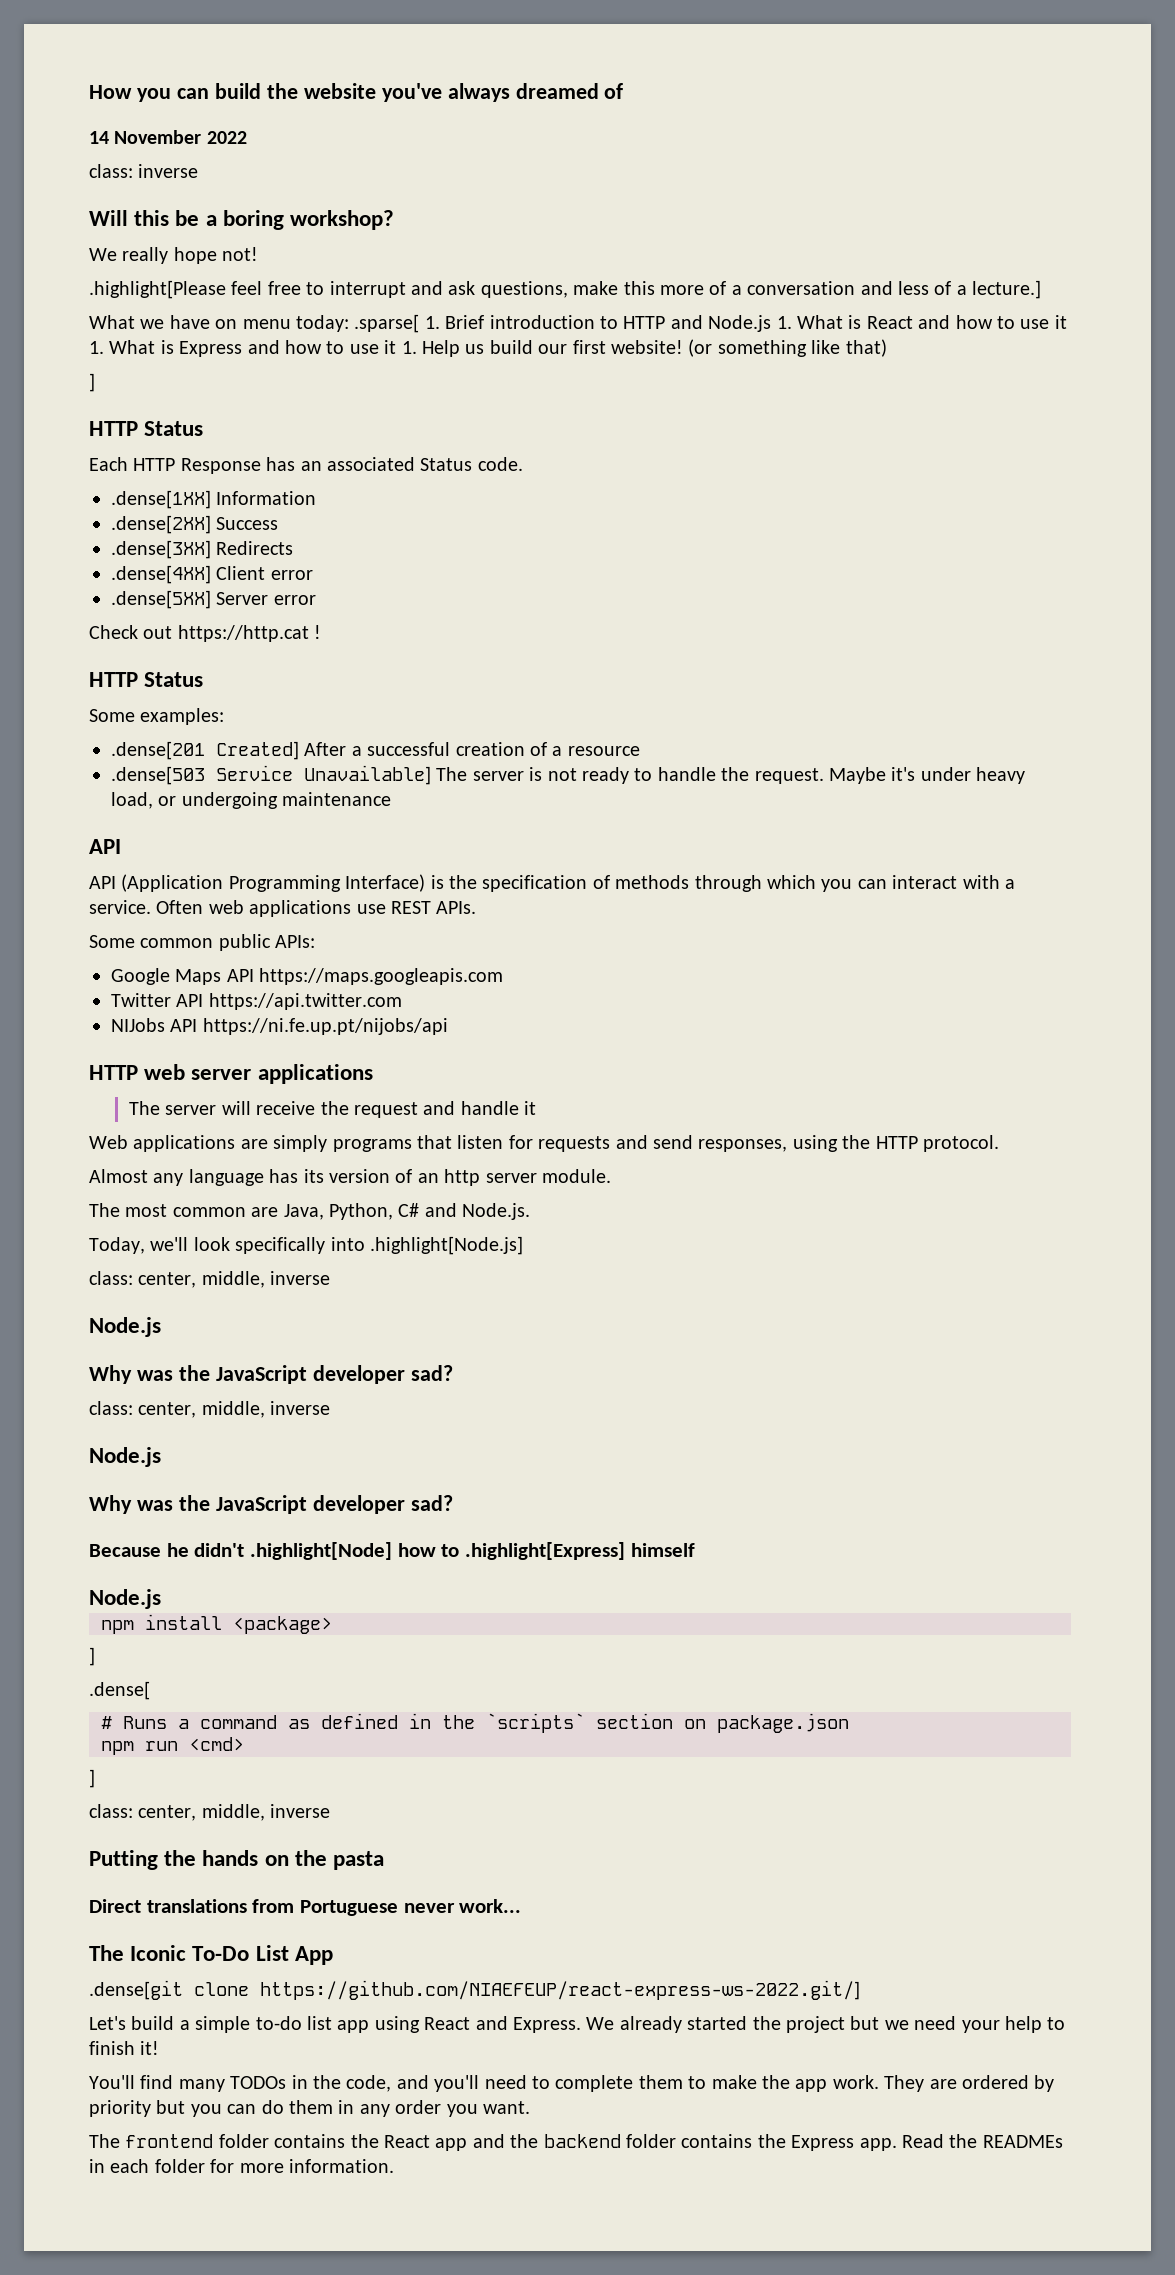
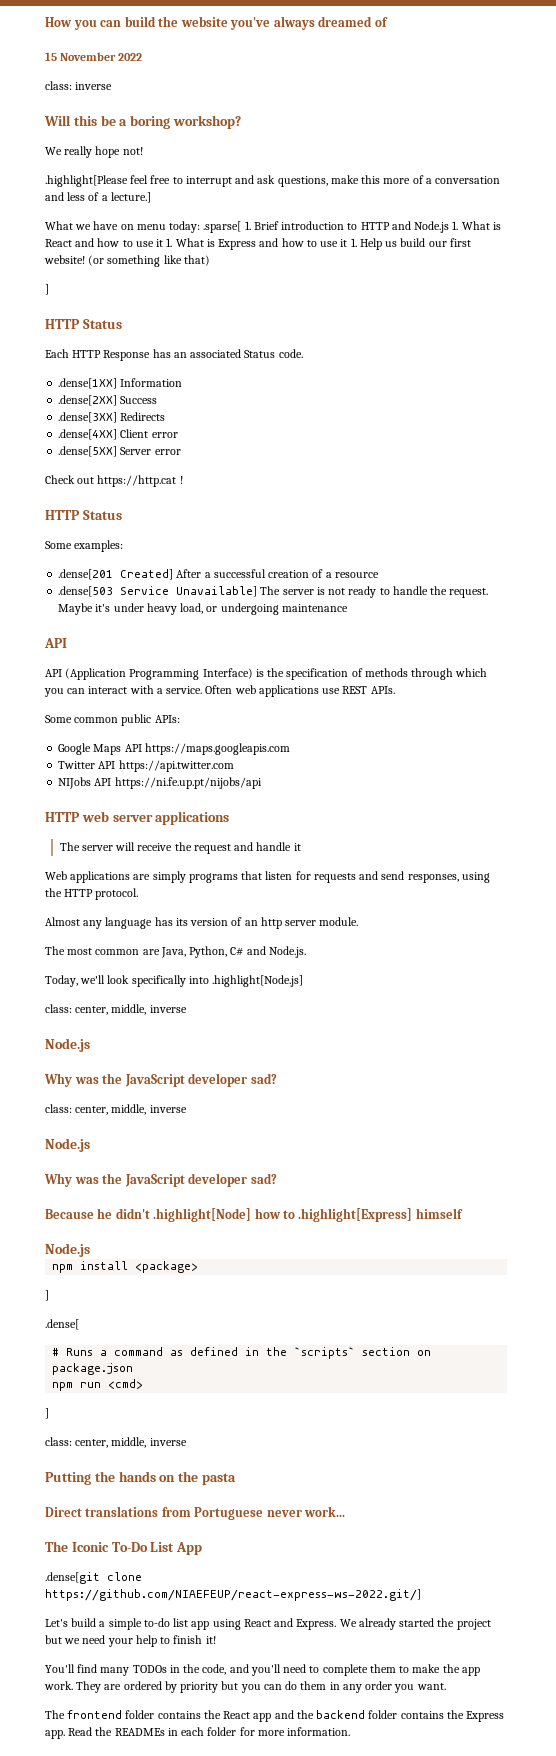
- 14 November 2022
+ 15 November 2022

